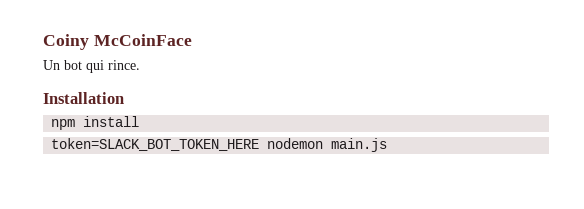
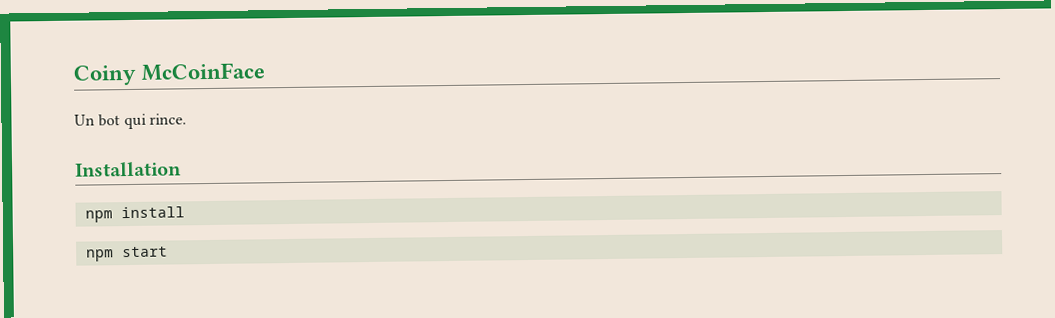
- token=SLACK_BOT_TOKEN_HERE nodemon main.js
+ npm start

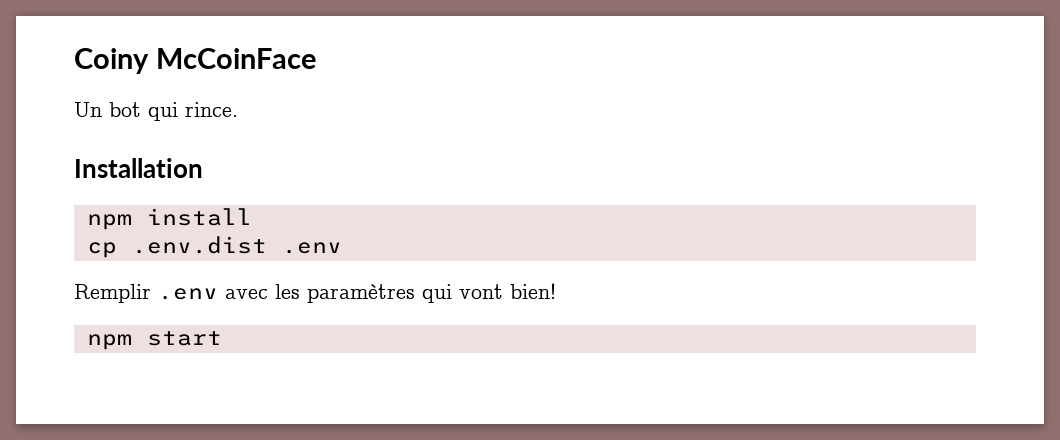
+ cp .env.dist .env
+ Remplir .env avec les paramètres qui vont bien!

